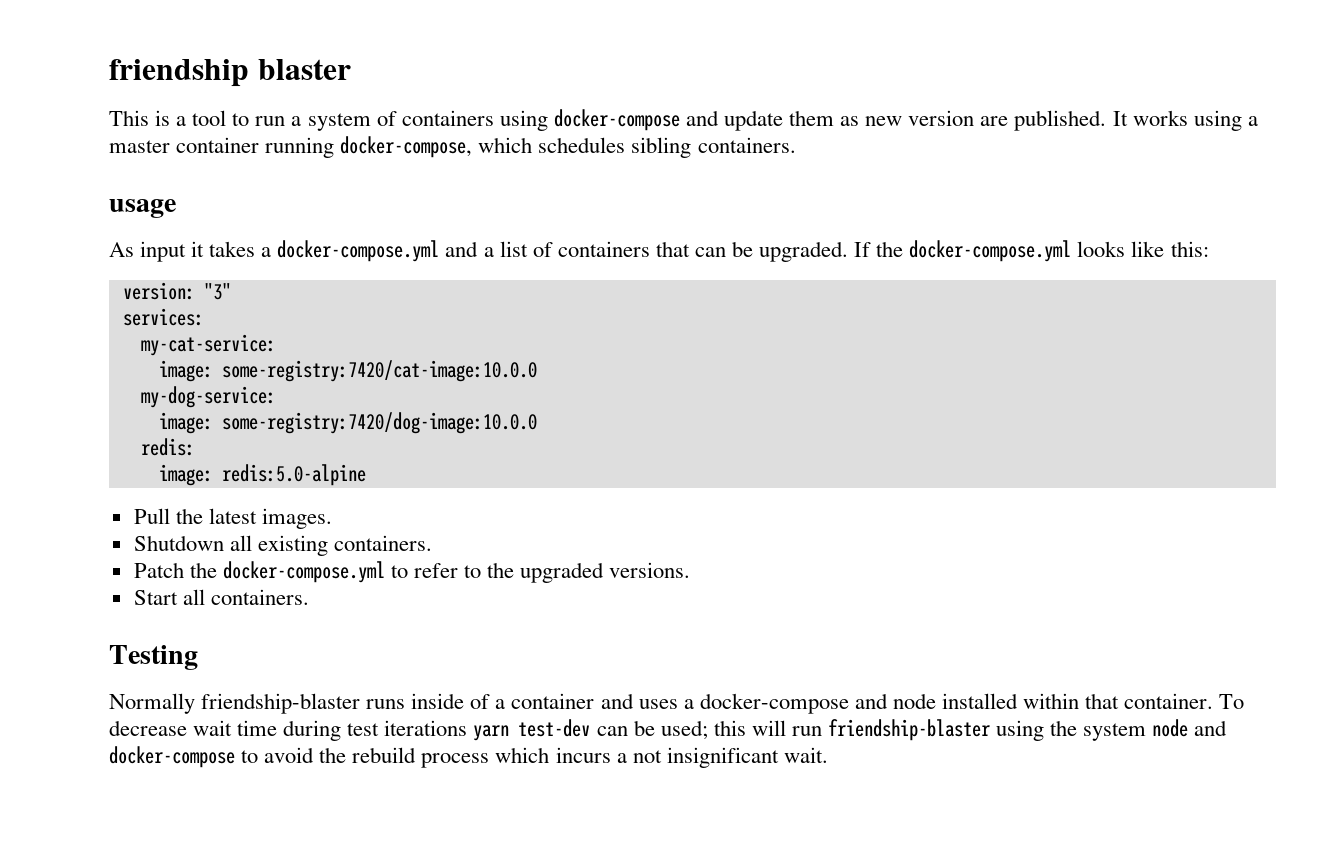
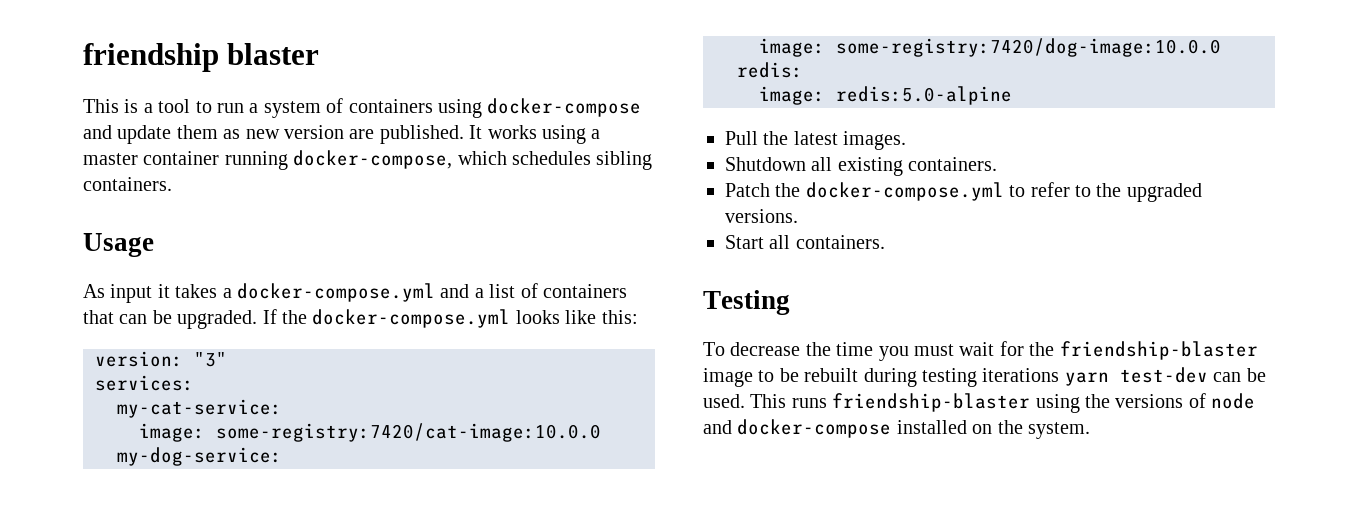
- usage
+ Usage
- Normally friendship-blaster runs inside of a container and uses a docker-compose and node installed within that container. To decrease wait time during test iterations yarn test-dev can be used; this will run friendship-blaster using the system node and docker-compose to avoid the rebuild process which incurs a not insignificant wait.
+ To decrease the time you must wait for the friendship-blaster image to be rebuilt during testing iterations yarn test-dev can be used. This runs friendship-blaster using the versions of node and docker-compose installed on the system.

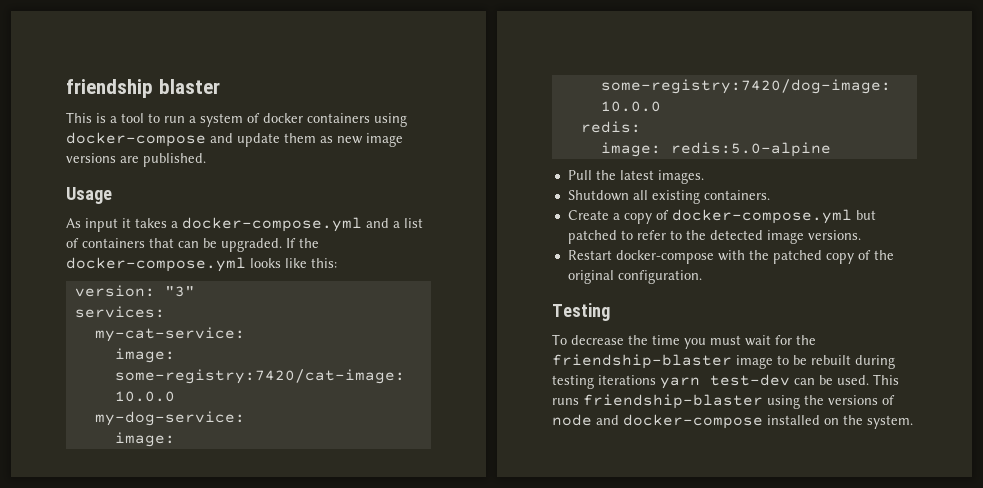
- This is a tool to run a system of containers using docker-compose and update them as new version are published. It works using a master container running docker-compose, which schedules sibling containers.
+ This is a tool to run a system of docker containers using docker-compose and update them as new image versions are published.
- Patch the docker-compose.yml to refer to the upgraded versions.
+ Create a copy of docker-compose.yml but patched to refer to the detected image versions.
- Start all containers.
+ Restart docker-compose with the patched copy of the original configuration.

